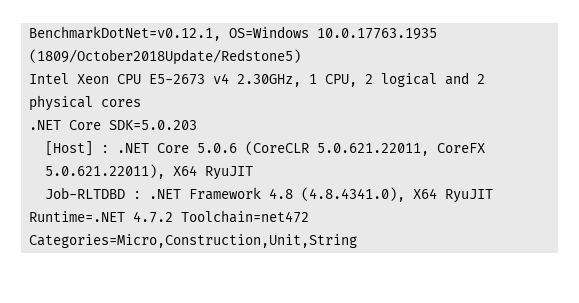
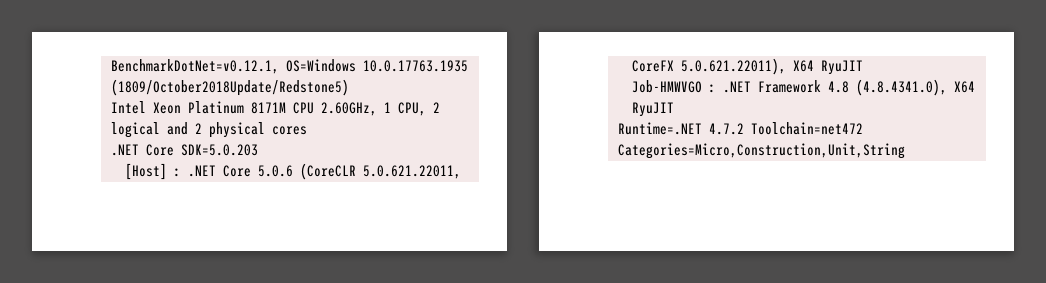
- Intel Xeon CPU E5-2673 v4 2.30GHz, 1 CPU, 2 logical and 2 physical cores
+ Intel Xeon Platinum 8171M CPU 2.60GHz, 1 CPU, 2 logical and 2 physical cores
- Job-RLTDBD : .NET Framework 4.8 (4.8.4341.0), X64 RyuJIT
+ Job-HMWVGO : .NET Framework 4.8 (4.8.4341.0), X64 RyuJIT

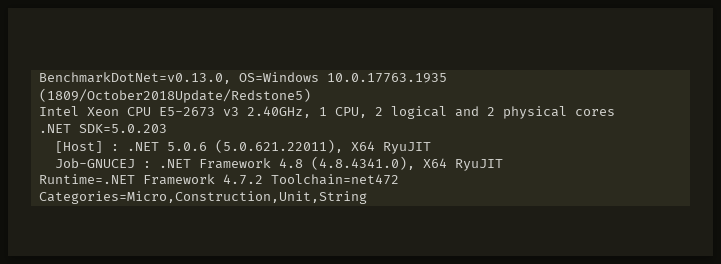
- BenchmarkDotNet=v0.12.1, OS=Windows 10.0.17763.1935 (1809/October2018Update/Redstone5)
+ BenchmarkDotNet=v0.13.0, OS=Windows 10.0.17763.1935 (1809/October2018Update/Redstone5)
- Intel Xeon Platinum 8171M CPU 2.60GHz, 1 CPU, 2 logical and 2 physical cores
+ Intel Xeon CPU E5-2673 v3 2.40GHz, 1 CPU, 2 logical and 2 physical cores
- .NET Core SDK=5.0.203
+ .NET SDK=5.0.203
- [Host] : .NET Core 5.0.6 (CoreCLR 5.0.621.22011, CoreFX 5.0.621.22011), X64 RyuJIT
- Job-HMWVGO : .NET Framework 4.8 (4.8.4341.0), X64 RyuJIT
+ [Host] : .NET 5.0.6 (5.0.621.22011), X64 RyuJIT
+ Job-GNUCEJ : .NET Framework 4.8 (4.8.4341.0), X64 RyuJIT
- Runtime=.NET 4.7.2 Toolchain=net472 Categories=Micro,Construction,Unit,String
+ Runtime=.NET Framework 4.7.2 Toolchain=net472 Categories=Micro,Construction,Unit,String

